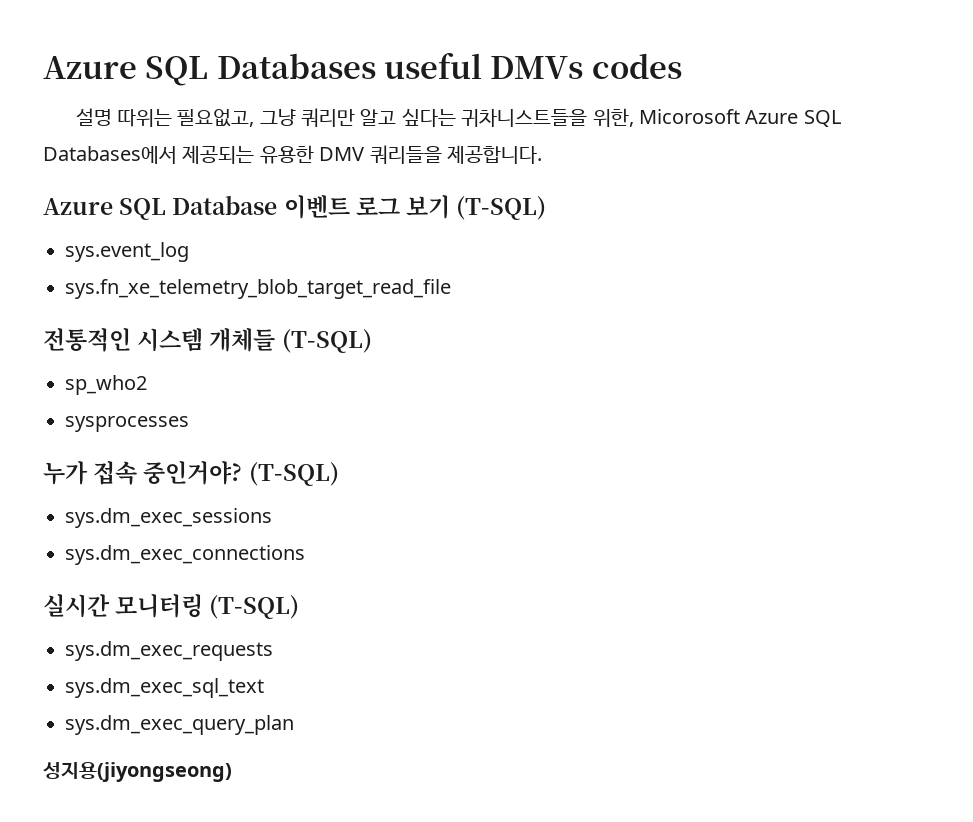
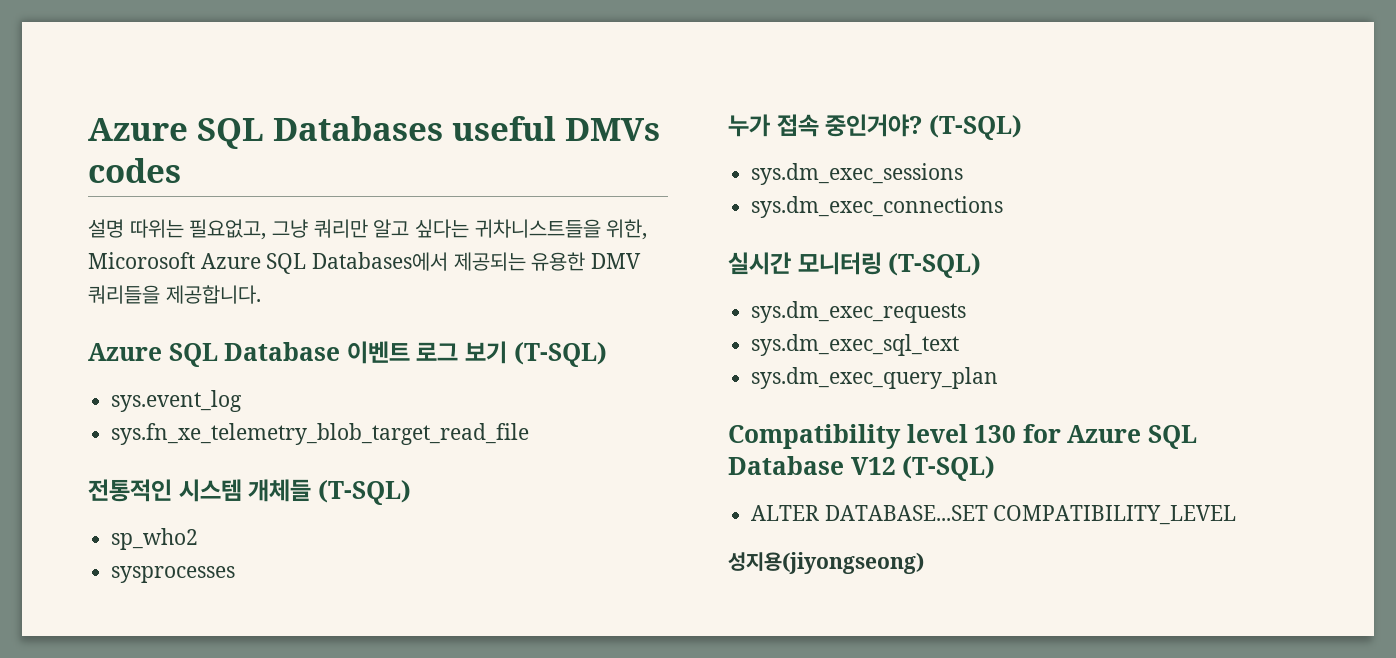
+ Compatibility level 130 for Azure SQL Database V12 (T-SQL)
+ ALTER DATABASE...SET COMPATIBILITY_LEVEL

